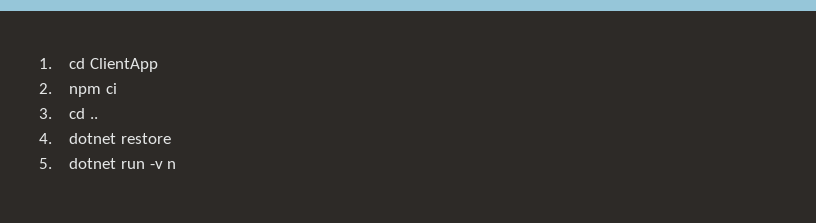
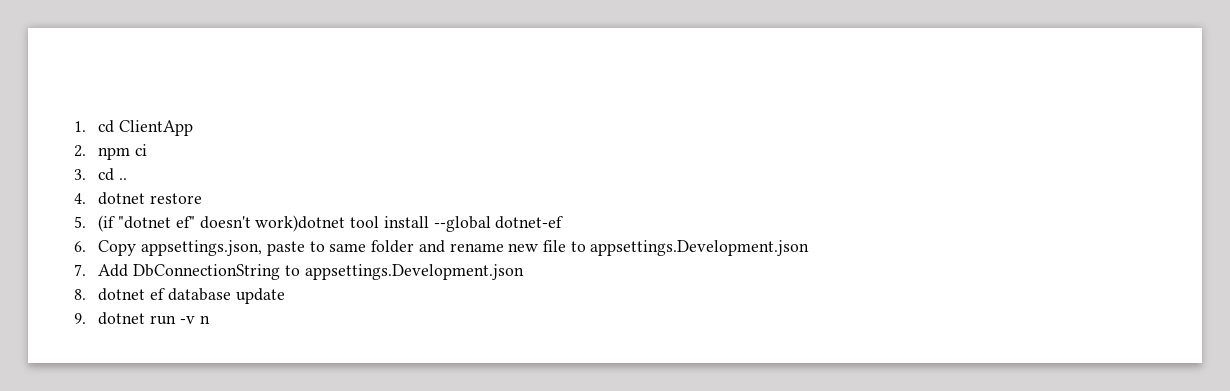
- 5. dotnet run -v n
+ 5. (if "dotnet ef" doesn't work)dotnet tool install --global dotnet-ef
+ 6. Copy appsettings.json, paste to same folder and rename new file to appsettings.Development.json
+ 7. Add DbConnectionString to appsettings.Development.json
+ 8. dotnet ef database update
+ 9. dotnet run -v n

